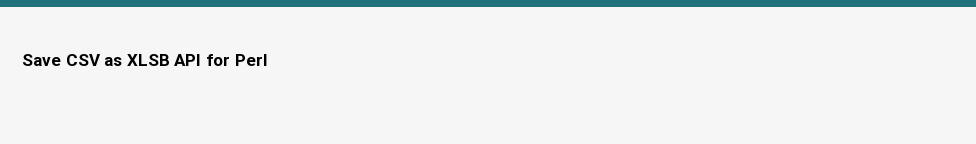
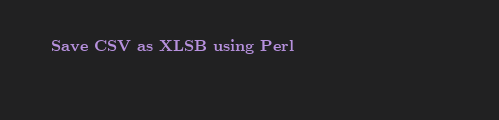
- Save CSV as XLSB API for Perl
+ Save CSV as XLSB using Perl

